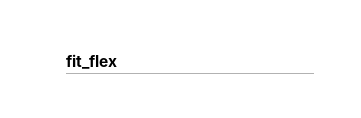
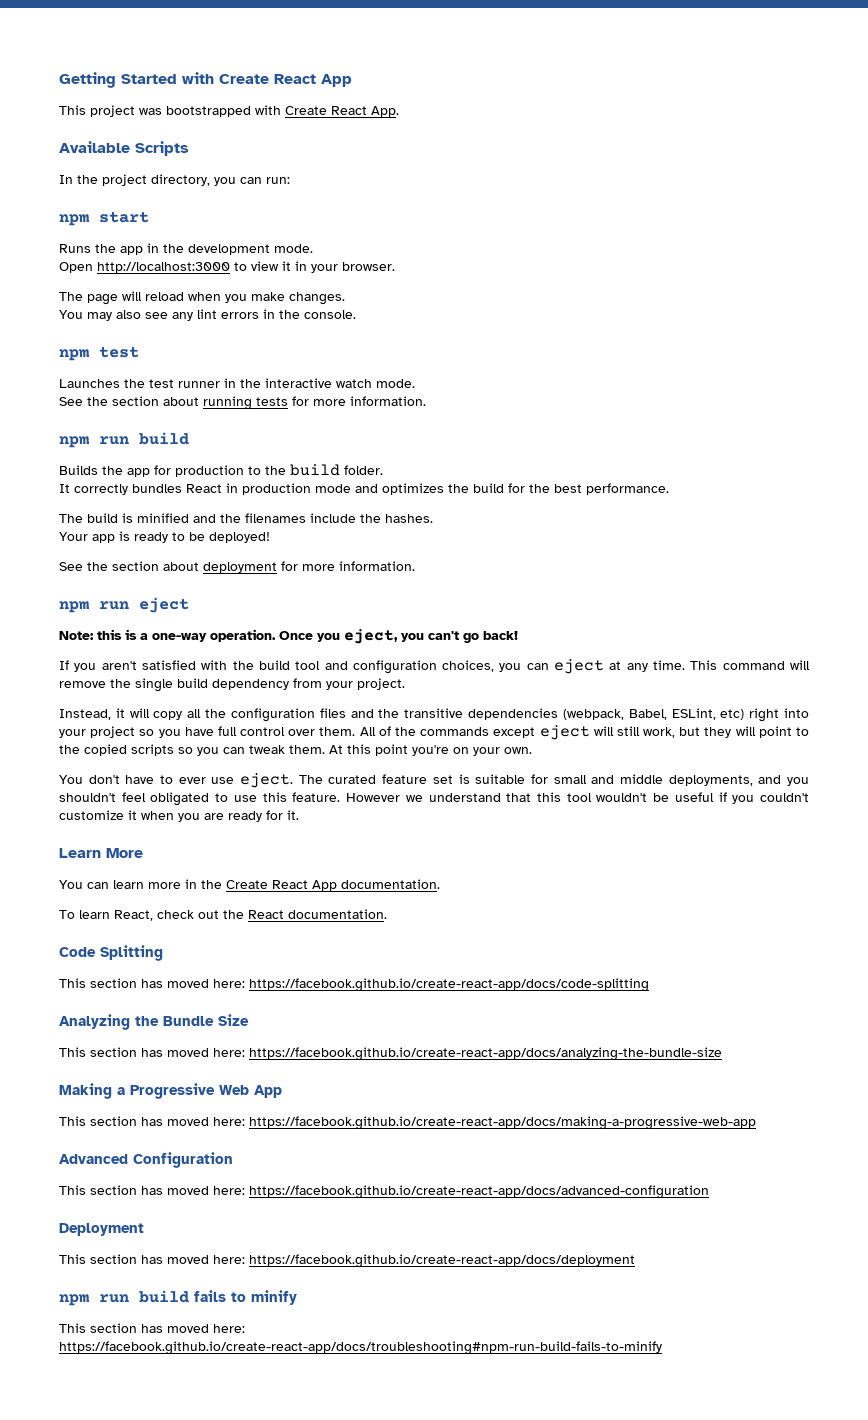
- fit_flex
+ Getting Started with Create React App
+ This project was bootstrapped with Create React App.
+ Available Scripts
+ In the project directory, you can run:
+ npm start
+ Runs the app in the development mode.
+ Open http://localhost:3000 to view it in your browser.
+ The page will reload when you make changes.
+ You may also see any lint errors in the console.
+ npm test
+ Launches the test runner in the interactive watch mode.
+ See the section about running tests for more information.
+ npm run build
+ Builds the app for production to the build folder.
+ It correctly bundles React in production mode and optimizes the build for the best performance.
+ The build is minified and the filenames include the hashes.
+ Your app is ready to be deployed!
+ See the section about deployment for more information.
+ npm run eject
+ Note: this is a one-way operation. Once you eject, you can't go back!
+ If you aren't satisfied with the build tool and configuration choices, you can eject at any time. This command will remove the single build dependency from your project.
+ Instead, it will copy all the configuration files and the transitive dependencies (webpack, Babel, ESLint, etc) right into your project so you have full control over them. All of the commands except eject will still work, but they will point to the copied scripts so you can tweak them. At this point you're on your own.
+ You don't have to ever use eject. The curated feature set is suitable for small and middle deployments, and you shouldn't feel obligated to use this feature. However we understand that this tool wouldn't be useful if you couldn't customize it when you are ready for it.
+ Learn More
+ You can learn more in the Create React App documentation.
+ To learn React, check out the React documentation.
+ Code Splitting
+ This section has moved here: https://facebook.github.io/create-react-app/docs/code-splitting
+ Analyzing the Bundle Size
+ This section has moved here: https://facebook.github.io/create-react-app/docs/analyzing-the-bundle-size
+ Making a Progressive Web App
+ This section has moved here: https://facebook.github.io/create-react-app/docs/making-a-progressive-web-app
+ Advanced Configuration
+ This section has moved here: https://facebook.github.io/create-react-app/docs/advanced-configuration
+ Deployment
+ This section has moved here: https://facebook.github.io/create-react-app/docs/deployment
+ npm run build fails to minify
+ This section has moved here: https://facebook.github.io/create-react-app/docs/troubleshooting#npm-run-build-fails-to-minify

